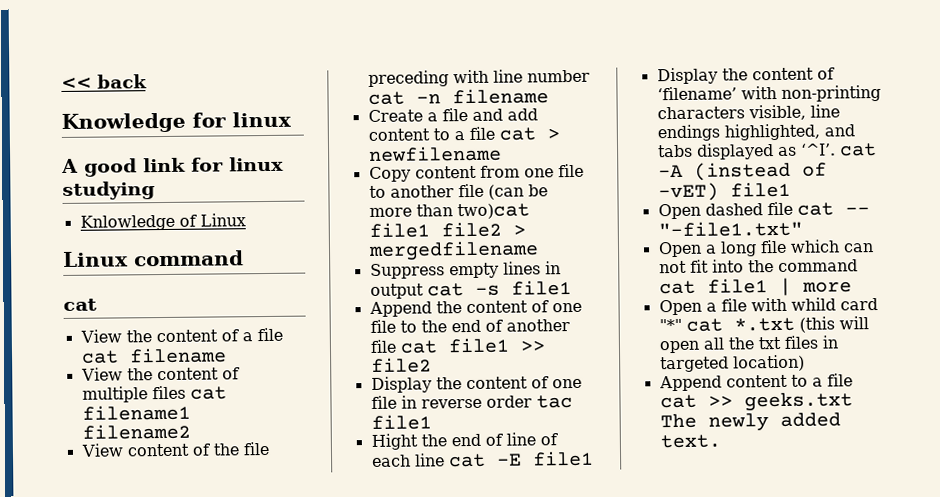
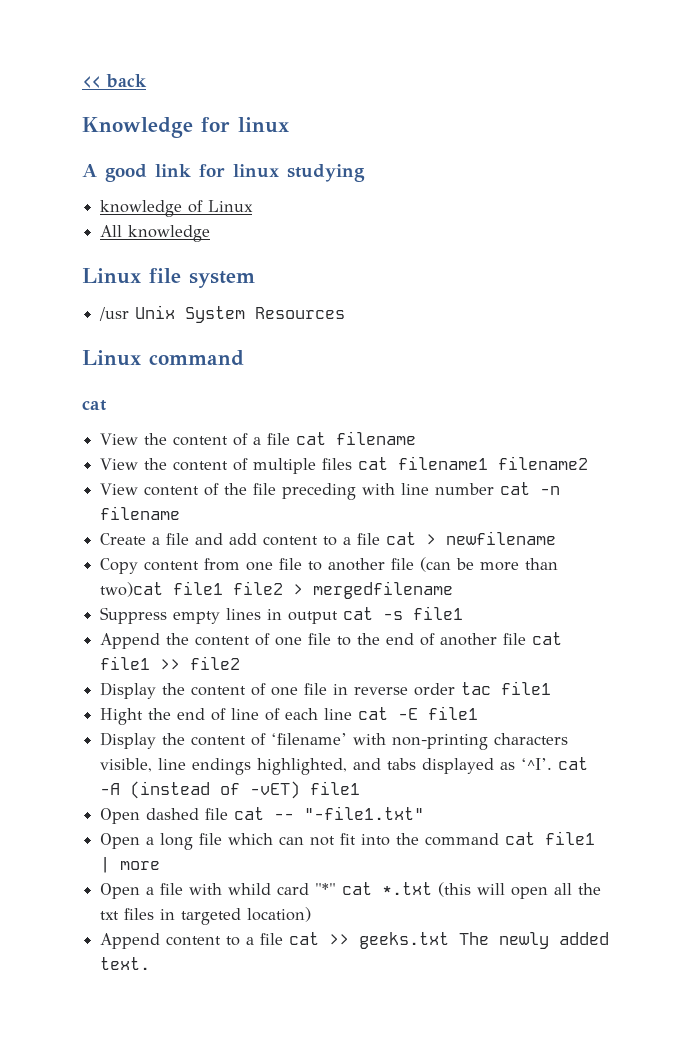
- Knlowledge of Linux
+ knowledge of Linux
+ All knowledge
+ Linux file system
+ /usr Unix System Resources

